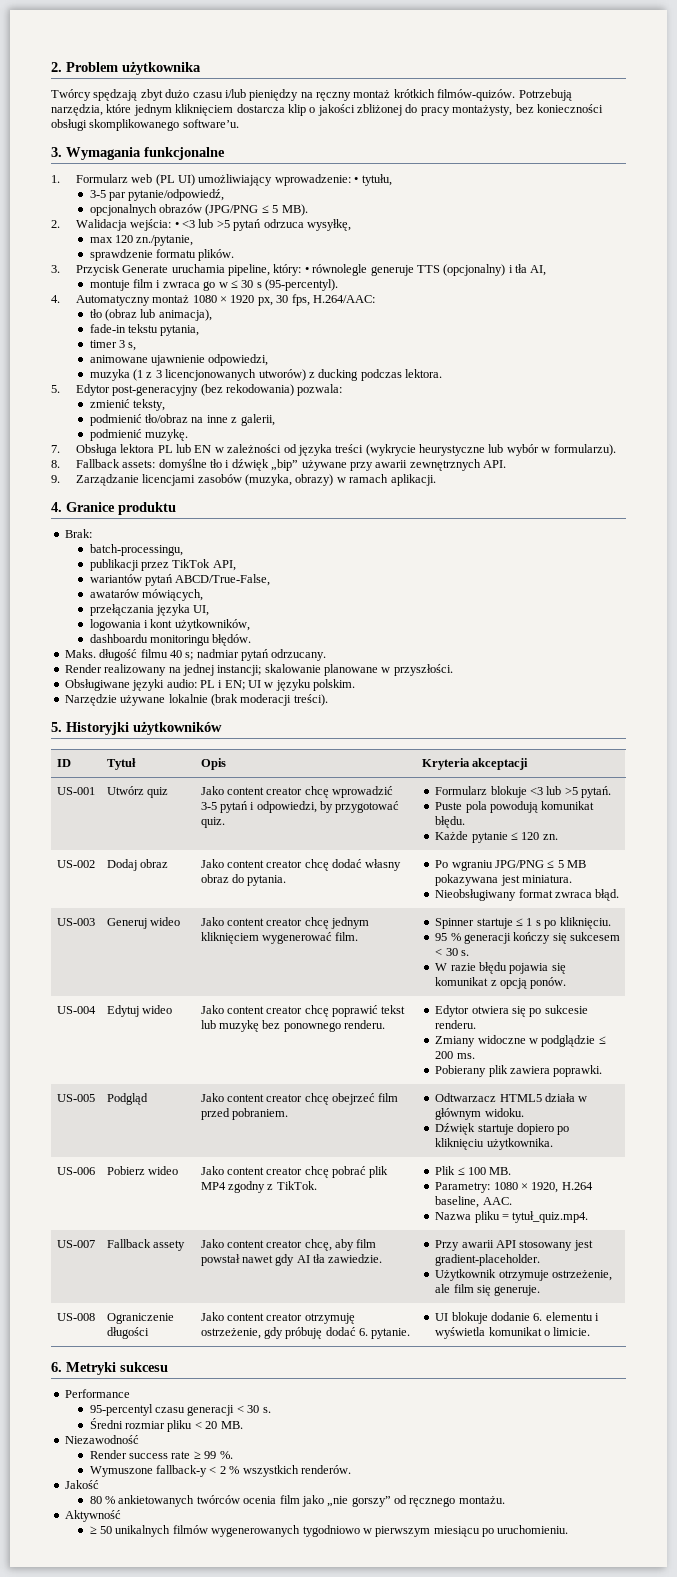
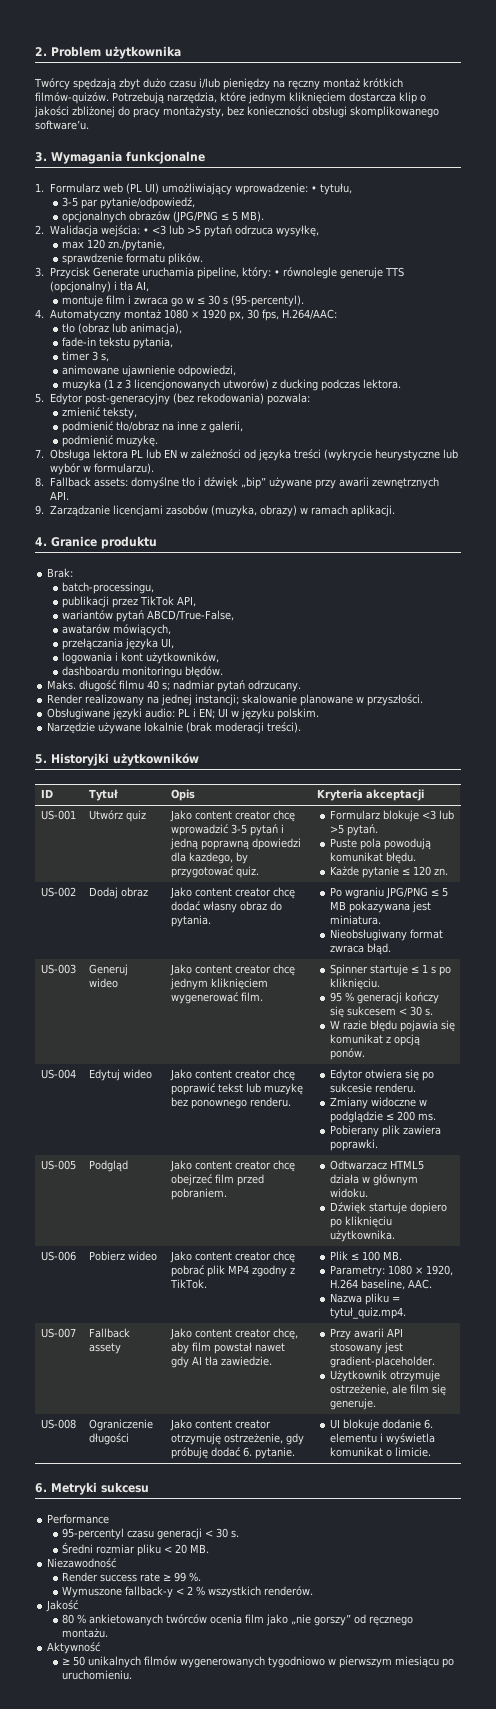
- US-001 | Utwórz quiz | Jako content creator chcę wprowadzić 3-5 pytań i odpowiedzi, by przygotować quiz. | Formularz blokuje <3 lub >5 pytań.
+ US-001 | Utwórz quiz | Jako content creator chcę wprowadzić 3-5 pytań i jedną poprawną dpowiedzi dla kazdego, by przygotować quiz. | Formularz blokuje <3 lub >5 pytań.

